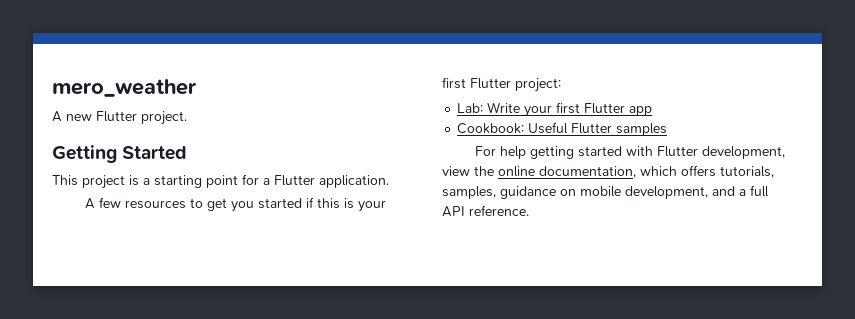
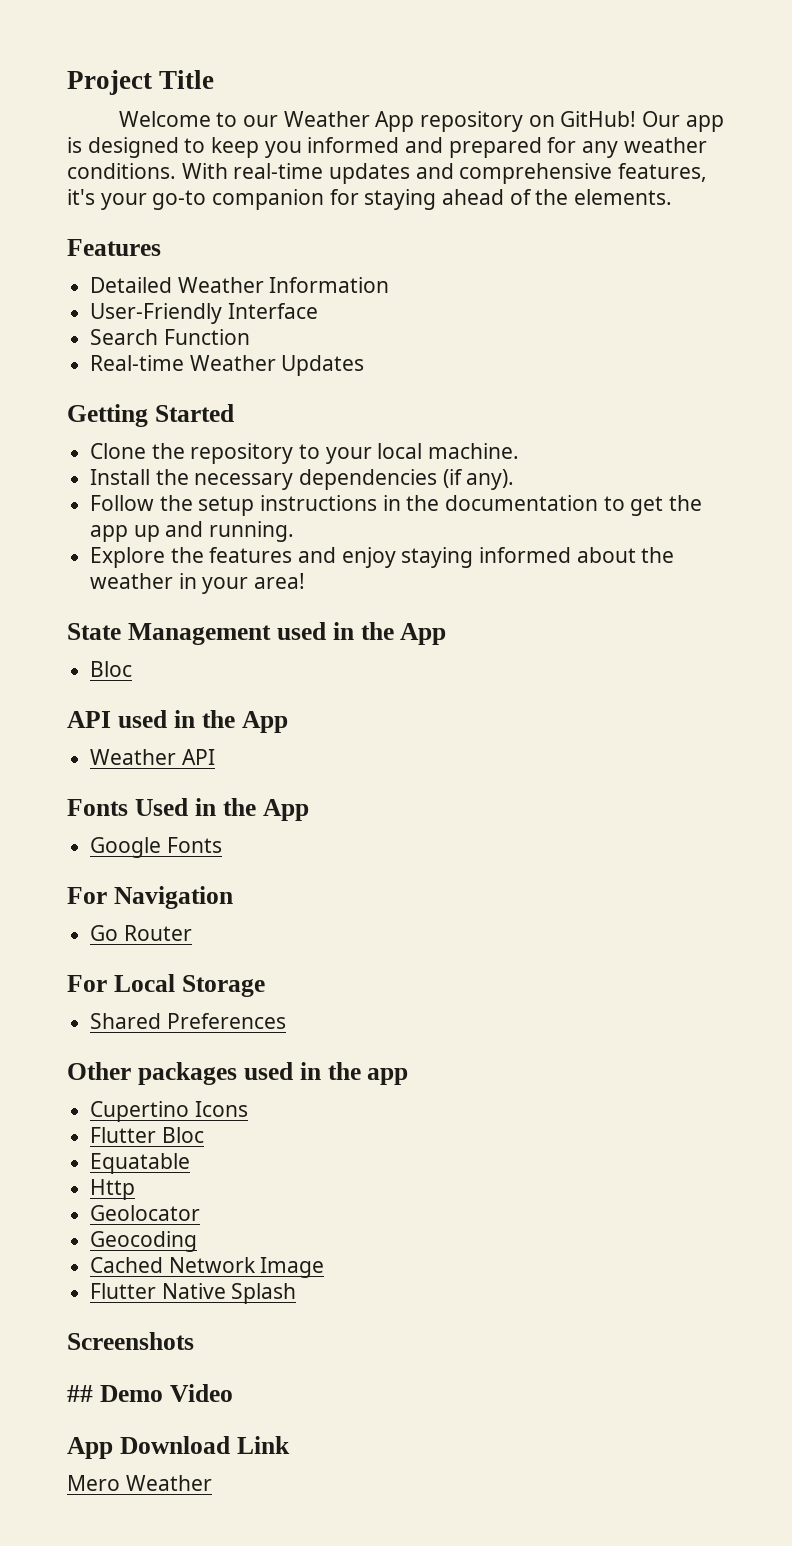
- mero_weather
- A new Flutter project.
+ Project Title
+ Welcome to our Weather App repository on GitHub! Our app is designed to keep you informed and prepared for any weather conditions. With real-time updates and comprehensive features, it's your go-to companion for staying ahead of the elements.
+ Features
+ Detailed Weather Information
+ User-Friendly Interface
+ Search Function
+ Real-time Weather Updates
  Getting Started
- This project is a starting point for a Flutter application.
- A few resources to get you started if this is your first Flutter project:
- Lab: Write your first Flutter app
- Cookbook: Useful Flutter samples
- For help getting started with Flutter development, view the online documentation, which offers tutorials, samples, guidance on mobile development, and a full API reference.
+ Clone the repository to your local machine.
+ Install the necessary dependencies (if any).
+ Follow the setup instructions in the documentation to get the app up and running.
+ Explore the features and enjoy staying informed about the weather in your area!
+ State Management used in the App
+ Bloc
+ API used in the App
+ Weather API
+ Fonts Used in the App
+ Google Fonts
+ For Navigation
+ Go Router
+ For Local Storage
+ Shared Preferences
+ Other packages used in the app
+ Cupertino Icons
+ Flutter Bloc
+ Equatable
+ Http
+ Geolocator
+ Geocoding
+ Cached Network Image
+ Flutter Native Splash
+ Screenshots
+ ## Demo Video
+ App Download Link
+ Mero Weather

